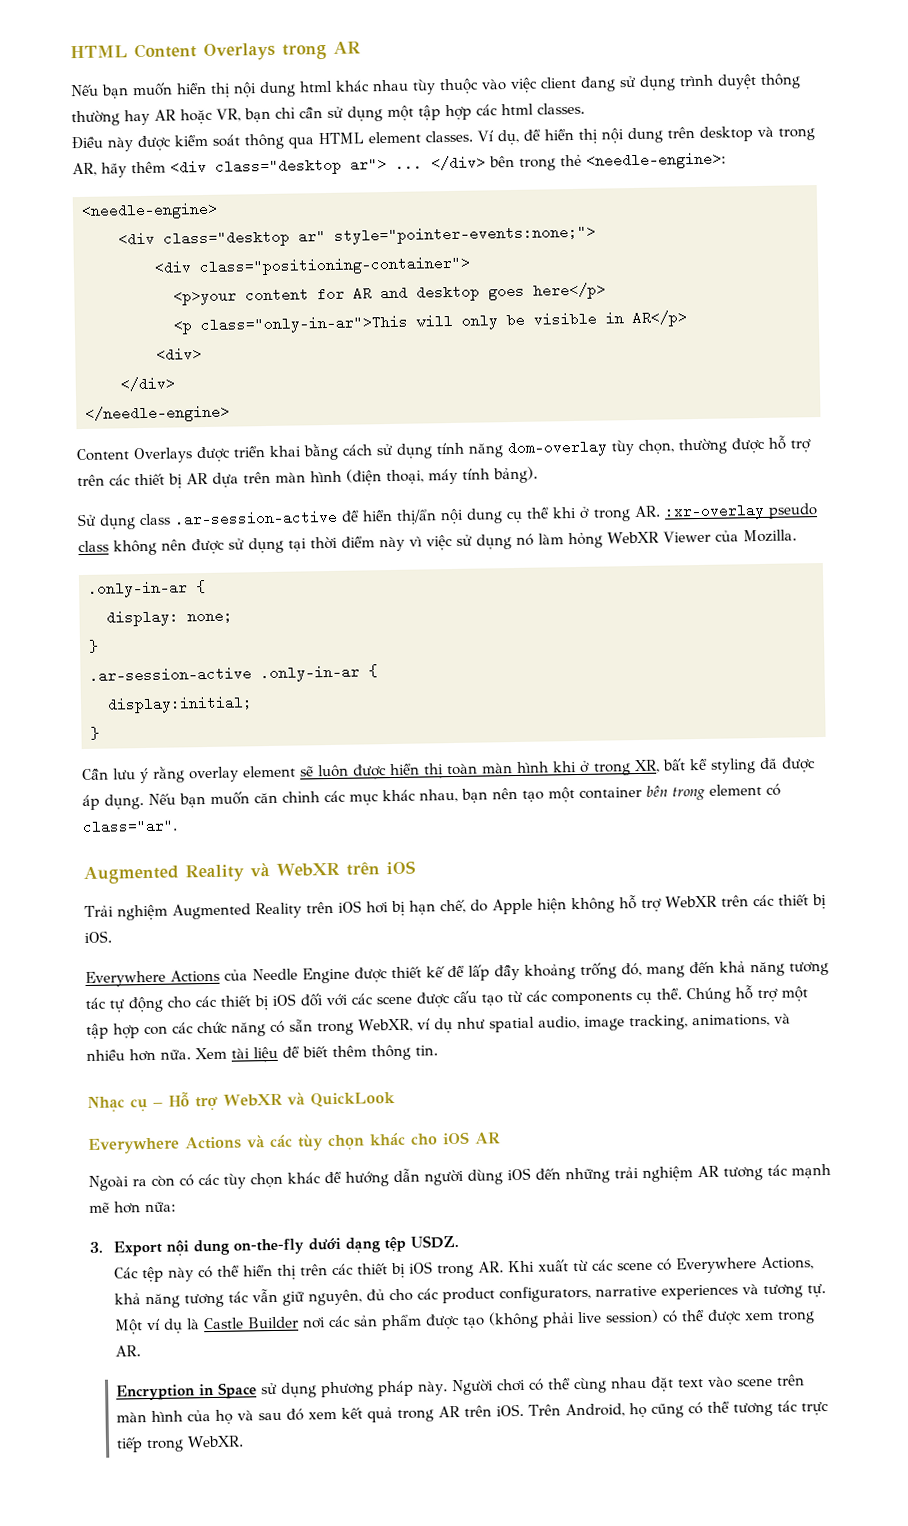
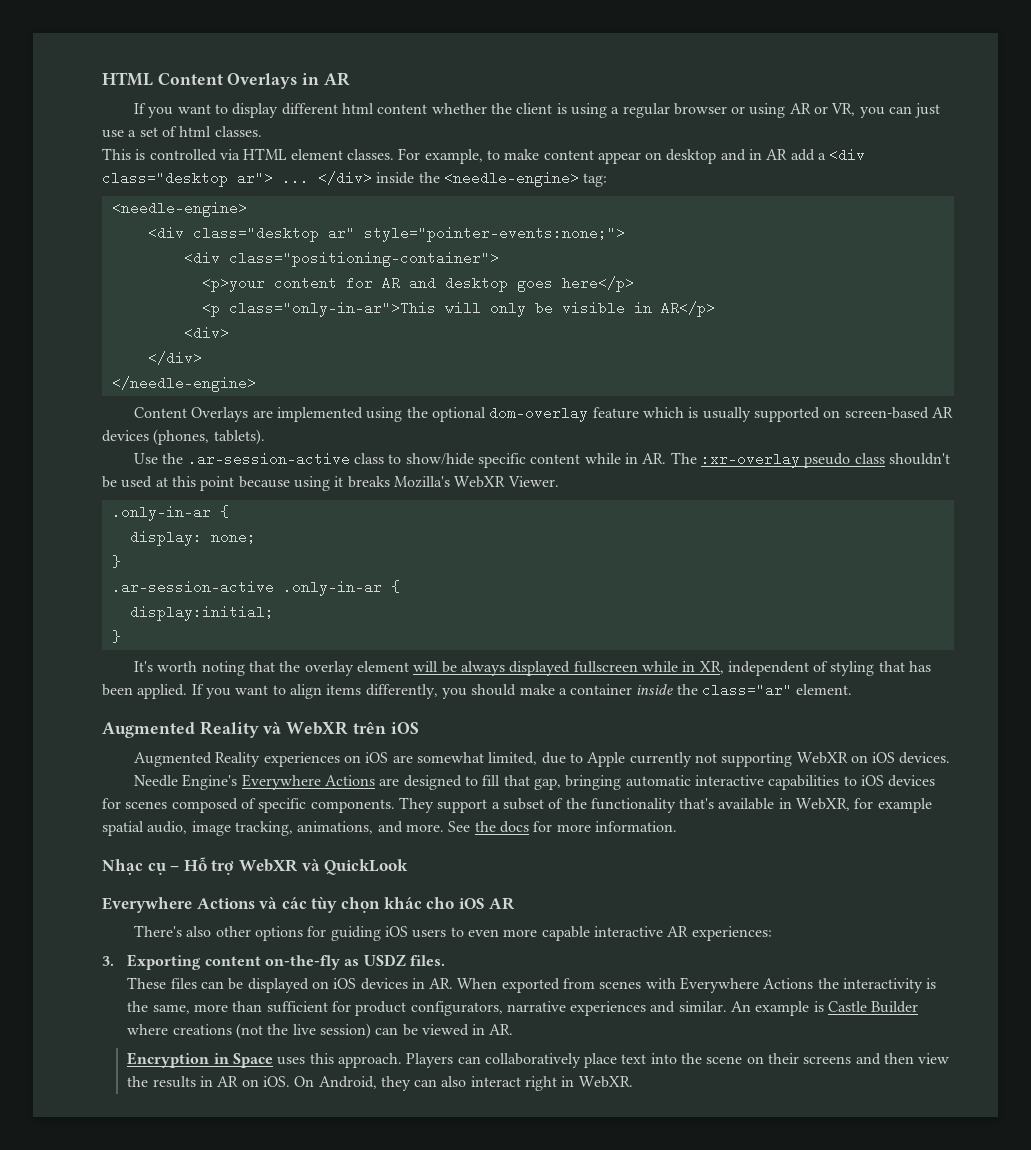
- HTML Content Overlays trong AR
- Nếu bạn muốn hiển thị nội dung html khác nhau tùy thuộc vào việc client đang sử dụng trình duyệt thông thường hay AR hoặc VR, bạn chỉ cần sử dụng một tập hợp các html classes.
- Điều này được kiểm soát thông qua HTML element classes. Ví dụ, để hiển thị nội dung trên desktop và trong AR, hãy thêm <div class="desktop ar"> ...
+ HTML Content Overlays in AR
+ If you want to display different html content whether the client is using a regular browser or using AR or VR, you can just use a set of html classes.
+ This is controlled via HTML element classes. For example, to make content appear on desktop and in AR add a <div class="desktop ar"> ...
- </div> bên trong thẻ <needle-engine>:
+ </div> inside the <needle-engine> tag:
- Content Overlays được triển khai bằng cách sử dụng tính năng dom-overlay tùy chọn, thường được hỗ trợ trên các thiết bị AR dựa trên màn hình (điện thoại, máy tính bảng).
- Sử dụng class .ar-session-active để hiển thị/ẩn nội dung cụ thể khi ở trong AR. :xr-overlay pseudo class không nên được sử dụng tại thời điểm này vì việc sử dụng nó làm hỏng WebXR Viewer của Mozilla.
+ Content Overlays are implemented using the optional dom-overlay feature which is usually supported on screen-based AR devices (phones, tablets).
+ Use the .ar-session-active class to show/hide specific content while in AR. The :xr-overlay pseudo class shouldn't be used at this point because using it breaks Mozilla's WebXR Viewer.
- Cần lưu ý rằng overlay element sẽ luôn được hiển thị toàn màn hình khi ở trong XR, bất kể styling đã được áp dụng. Nếu bạn muốn căn chỉnh các mục khác nhau, bạn nên tạo một container bên trong element có class="ar".
+ It's worth noting that the overlay element will be always displayed fullscreen while in XR, independent of styling that has been applied. If you want to align items differently, you should make a container inside the class="ar" element.
- Trải nghiệm Augmented Reality trên iOS hơi bị hạn chế, do Apple hiện không hỗ trợ WebXR trên các thiết bị iOS.
- Everywhere Actions của Needle Engine được thiết kế để lấp đầy khoảng trống đó, mang đến khả năng tương tác tự động cho các thiết bị iOS đối với các scene được cấu tạo từ các components cụ thể. Chúng hỗ trợ một tập hợp con các chức năng có sẵn trong WebXR, ví dụ như spatial audio, image tracking, animations, và nhiều hơn nữa. Xem tài liệu để biết thêm thông tin.
+ Augmented Reality experiences on iOS are somewhat limited, due to Apple currently not supporting WebXR on iOS devices.
+ Needle Engine's Everywhere Actions are designed to fill that gap, bringing automatic interactive capabilities to iOS devices for scenes composed of specific components. They support a subset of the functionality that's available in WebXR, for example spatial audio, image tracking, animations, and more. See the docs for more information.
- Ngoài ra còn có các tùy chọn khác để hướng dẫn người dùng iOS đến những trải nghiệm AR tương tác mạnh mẽ hơn nữa:
- 3. Export nội dung on-the-fly dưới dạng tệp USDZ.
- Các tệp này có thể hiển thị trên các thiết bị iOS trong AR. Khi xuất từ các scene có Everywhere Actions, khả năng tương tác vẫn giữ nguyên, đủ cho các product configurators, narrative experiences và tương tự. Một ví dụ là Castle Builder nơi các sản phẩm được tạo (không phải live session) có thể được xem trong AR.
- Encryption in Space sử dụng phương pháp này. Người chơi có thể cùng nhau đặt text vào scene trên màn hình của họ và sau đó xem kết quả trong AR trên iOS. Trên Android, họ cũng có thể tương tác trực tiếp trong WebXR.
+ There's also other options for guiding iOS users to even more capable interactive AR experiences:
+ 3. Exporting content on-the-fly as USDZ files.
+ These files can be displayed on iOS devices in AR. When exported from scenes with Everywhere Actions the interactivity is the same, more than sufficient for product configurators, narrative experiences and similar. An example is Castle Builder where creations (not the live session) can be viewed in AR.
+ Encryption in Space uses this approach. Players can collaboratively place text into the scene on their screens and then view the results in AR on iOS. On Android, they can also interact right in WebXR.

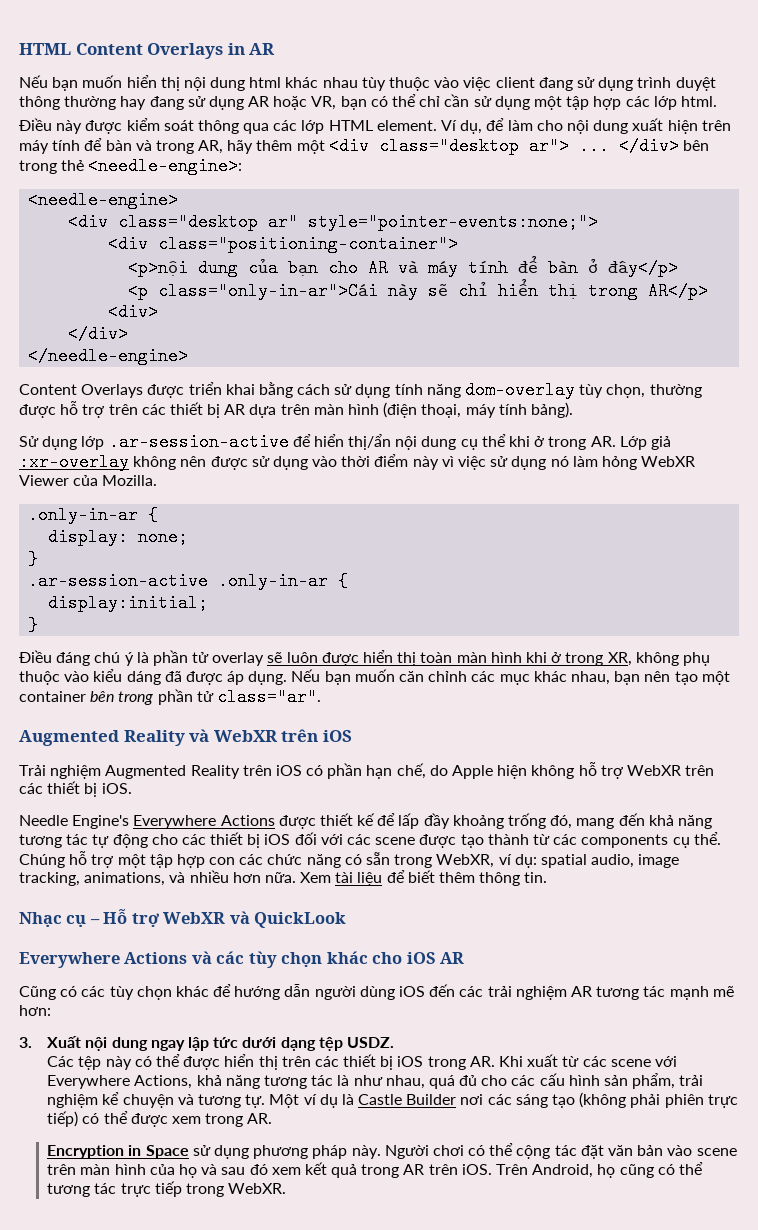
- If you want to display different html content whether the client is using a regular browser or using AR or VR, you can just use a set of html classes.
- This is controlled via HTML element classes. For example, to make content appear on desktop and in AR add a <div class="desktop ar"> ...
+ Nếu bạn muốn hiển thị nội dung html khác nhau tùy thuộc vào việc client đang sử dụng trình duyệt thông thường hay đang sử dụng AR hoặc VR, bạn có thể chỉ cần sử dụng một tập hợp các lớp html.
+ Điều này được kiểm soát thông qua các lớp HTML element. Ví dụ, để làm cho nội dung xuất hiện trên máy tính để bàn và trong AR, hãy thêm một <div class="desktop ar"> ...
- </div> inside the <needle-engine> tag:
+ </div> bên trong thẻ <needle-engine>:
- <p>your content for AR and desktop goes here</p>
- <p class="only-in-ar">This will only be visible in AR</p>
+ <p>nội dung của bạn cho AR và máy tính để bàn ở đây</p>
+ <p class="only-in-ar">Cái này sẽ chỉ hiển thị trong AR</p>
- Content Overlays are implemented using the optional dom-overlay feature which is usually supported on screen-based AR devices (phones, tablets).
- Use the .ar-session-active class to show/hide specific content while in AR. The :xr-overlay pseudo class shouldn't be used at this point because using it breaks Mozilla's WebXR Viewer.
+ Content Overlays được triển khai bằng cách sử dụng tính năng dom-overlay tùy chọn, thường được hỗ trợ trên các thiết bị AR dựa trên màn hình (điện thoại, máy tính bảng).
+ Sử dụng lớp .ar-session-active để hiển thị/ẩn nội dung cụ thể khi ở trong AR. Lớp giả :xr-overlay không nên được sử dụng vào thời điểm này vì việc sử dụng nó làm hỏng WebXR Viewer của Mozilla.
- It's worth noting that the overlay element will be always displayed fullscreen while in XR, independent of styling that has been applied. If you want to align items differently, you should make a container inside the class="ar" element.
+ Điều đáng chú ý là phần tử overlay sẽ luôn được hiển thị toàn màn hình khi ở trong XR, không phụ thuộc vào kiểu dáng đã được áp dụng. Nếu bạn muốn căn chỉnh các mục khác nhau, bạn nên tạo một container bên trong phần tử class="ar".
- Augmented Reality experiences on iOS are somewhat limited, due to Apple currently not supporting WebXR on iOS devices.
- Needle Engine's Everywhere Actions are designed to fill that gap, bringing automatic interactive capabilities to iOS devices for scenes composed of specific components. They support a subset of the functionality that's available in WebXR, for example spatial audio, image tracking, animations, and more. See the docs for more information.
+ Trải nghiệm Augmented Reality trên iOS có phần hạn chế, do Apple hiện không hỗ trợ WebXR trên các thiết bị iOS.
+ Needle Engine's Everywhere Actions được thiết kế để lấp đầy khoảng trống đó, mang đến khả năng tương tác tự động cho các thiết bị iOS đối với các scene được tạo thành từ các components cụ thể. Chúng hỗ trợ một tập hợp con các chức năng có sẵn trong WebXR, ví dụ: spatial audio, image tracking, animations, và nhiều hơn nữa. Xem tài liệu để biết thêm thông tin.
- There's also other options for guiding iOS users to even more capable interactive AR experiences:
- 3. Exporting content on-the-fly as USDZ files.
- These files can be displayed on iOS devices in AR. When exported from scenes with Everywhere Actions the interactivity is the same, more than sufficient for product configurators, narrative experiences and similar. An example is Castle Builder where creations (not the live session) can be viewed in AR.
- Encryption in Space uses this approach. Players can collaboratively place text into the scene on their screens and then view the results in AR on iOS. On Android, they can also interact right in WebXR.
+ Cũng có các tùy chọn khác để hướng dẫn người dùng iOS đến các trải nghiệm AR tương tác mạnh mẽ hơn:
+ 3. Xuất nội dung ngay lập tức dưới dạng tệp USDZ.
+ Các tệp này có thể được hiển thị trên các thiết bị iOS trong AR. Khi xuất từ các scene với Everywhere Actions, khả năng tương tác là như nhau, quá đủ cho các cấu hình sản phẩm, trải nghiệm kể chuyện và tương tự. Một ví dụ là Castle Builder nơi các sáng tạo (không phải phiên trực tiếp) có thể được xem trong AR.
+ Encryption in Space sử dụng phương pháp này. Người chơi có thể cộng tác đặt văn bản vào scene trên màn hình của họ và sau đó xem kết quả trong AR trên iOS. Trên Android, họ cũng có thể tương tác trực tiếp trong WebXR.

